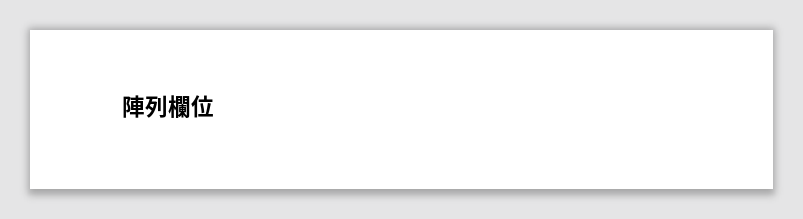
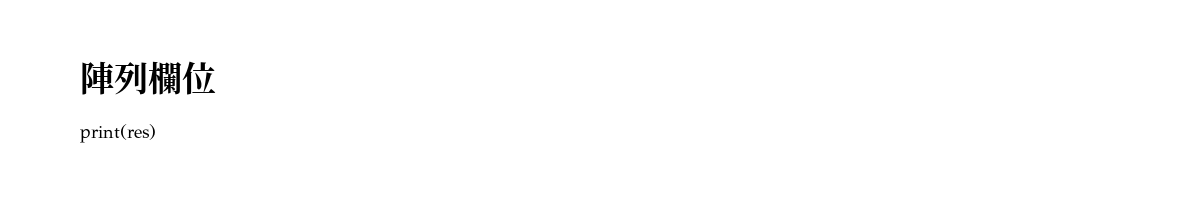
+ print(res)

